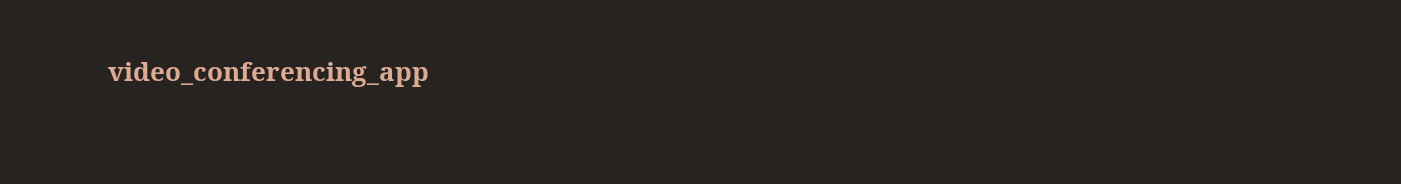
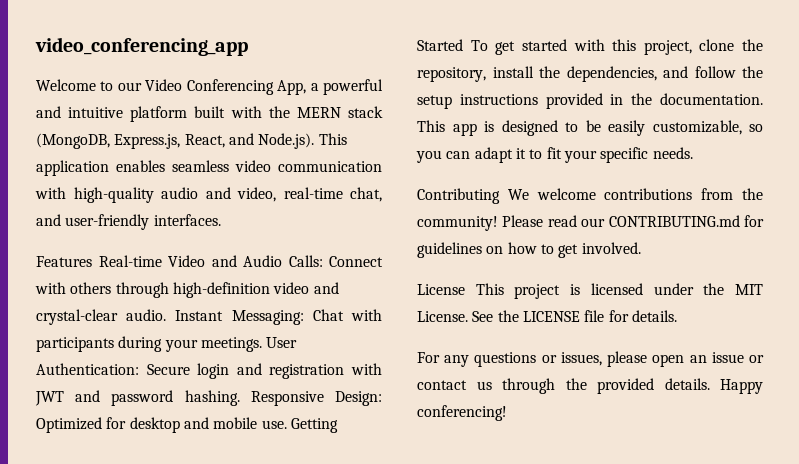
+ Welcome to our Video Conferencing App, a powerful and intuitive platform built with the MERN stack (MongoDB, Express.js, React, and Node.js). This application enables seamless video communication with high-quality audio and video, real-time chat, and user-friendly interfaces.
+ Features Real-time Video and Audio Calls: Connect with others through high-definition video and crystal-clear audio. Instant Messaging: Chat with participants during your meetings. User Authentication: Secure login and registration with JWT and password hashing. Responsive Design: Optimized for desktop and mobile use. Getting Started To get started with this project, clone the repository, install the dependencies, and follow the setup instructions provided in the documentation. This app is designed to be easily customizable, so you can adapt it to fit your specific needs.
+ Contributing We welcome contributions from the community! Please read our CONTRIBUTING.md for guidelines on how to get involved.
+ License This project is licensed under the MIT License. See the LICENSE file for details.
+ For any questions or issues, please open an issue or contact us through the provided details. Happy conferencing!

